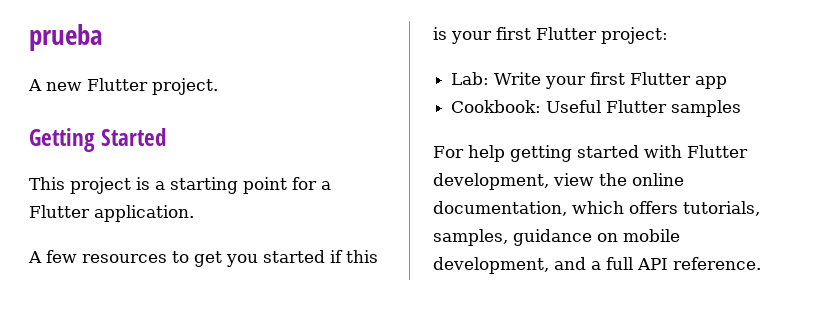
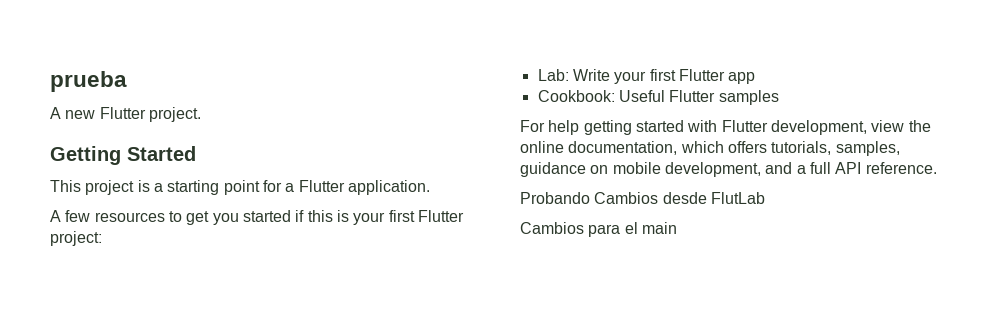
+ Probando Cambios desde FlutLab
+ Cambios para el main

